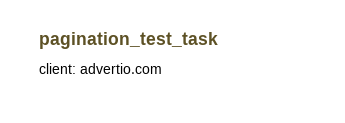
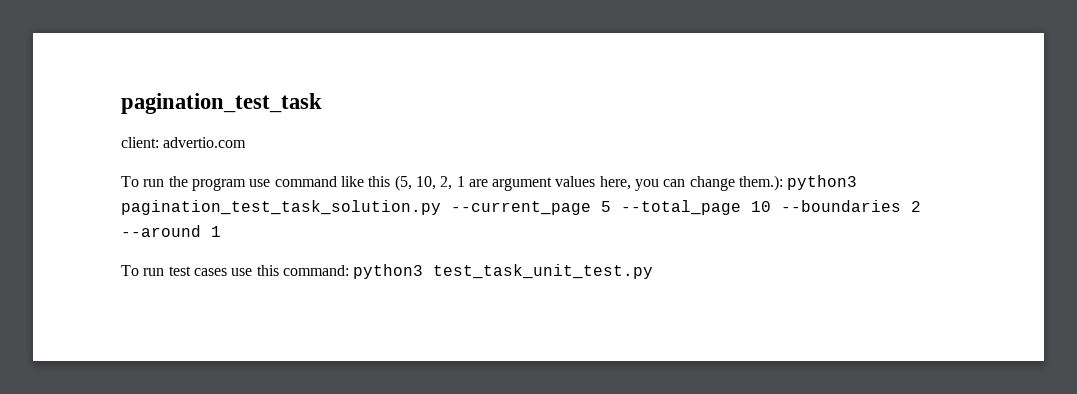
+ To run the program use command like this (5, 10, 2, 1 are argument values here, you can change them.): python3 pagination_test_task_solution.py --current_page 5 --total_page 10 --boundaries 2 --around 1
+ To run test cases use this command: python3 test_task_unit_test.py

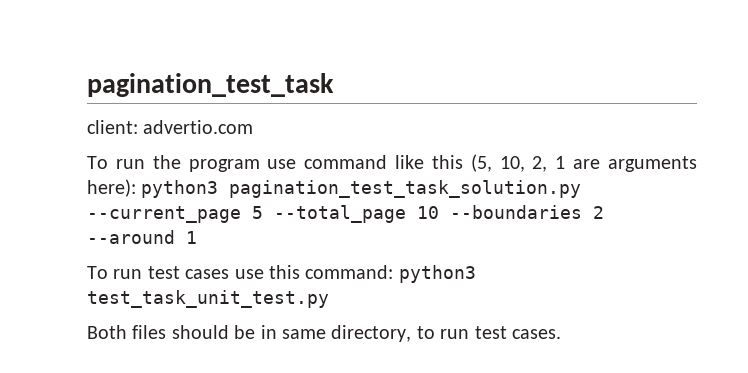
- To run the program use command like this (5, 10, 2, 1 are argument values here, you can change them.): python3 pagination_test_task_solution.py --current_page 5 --total_page 10 --boundaries 2 --around 1
+ To run the program use command like this (5, 10, 2, 1 are arguments here): python3 pagination_test_task_solution.py --current_page 5 --total_page 10 --boundaries 2 --around 1
+ Both files should be in same directory, to run test cases.

